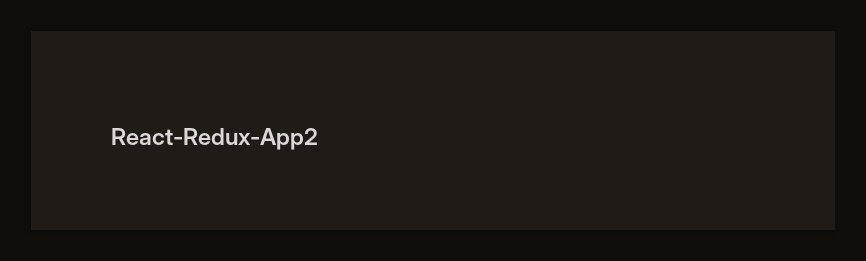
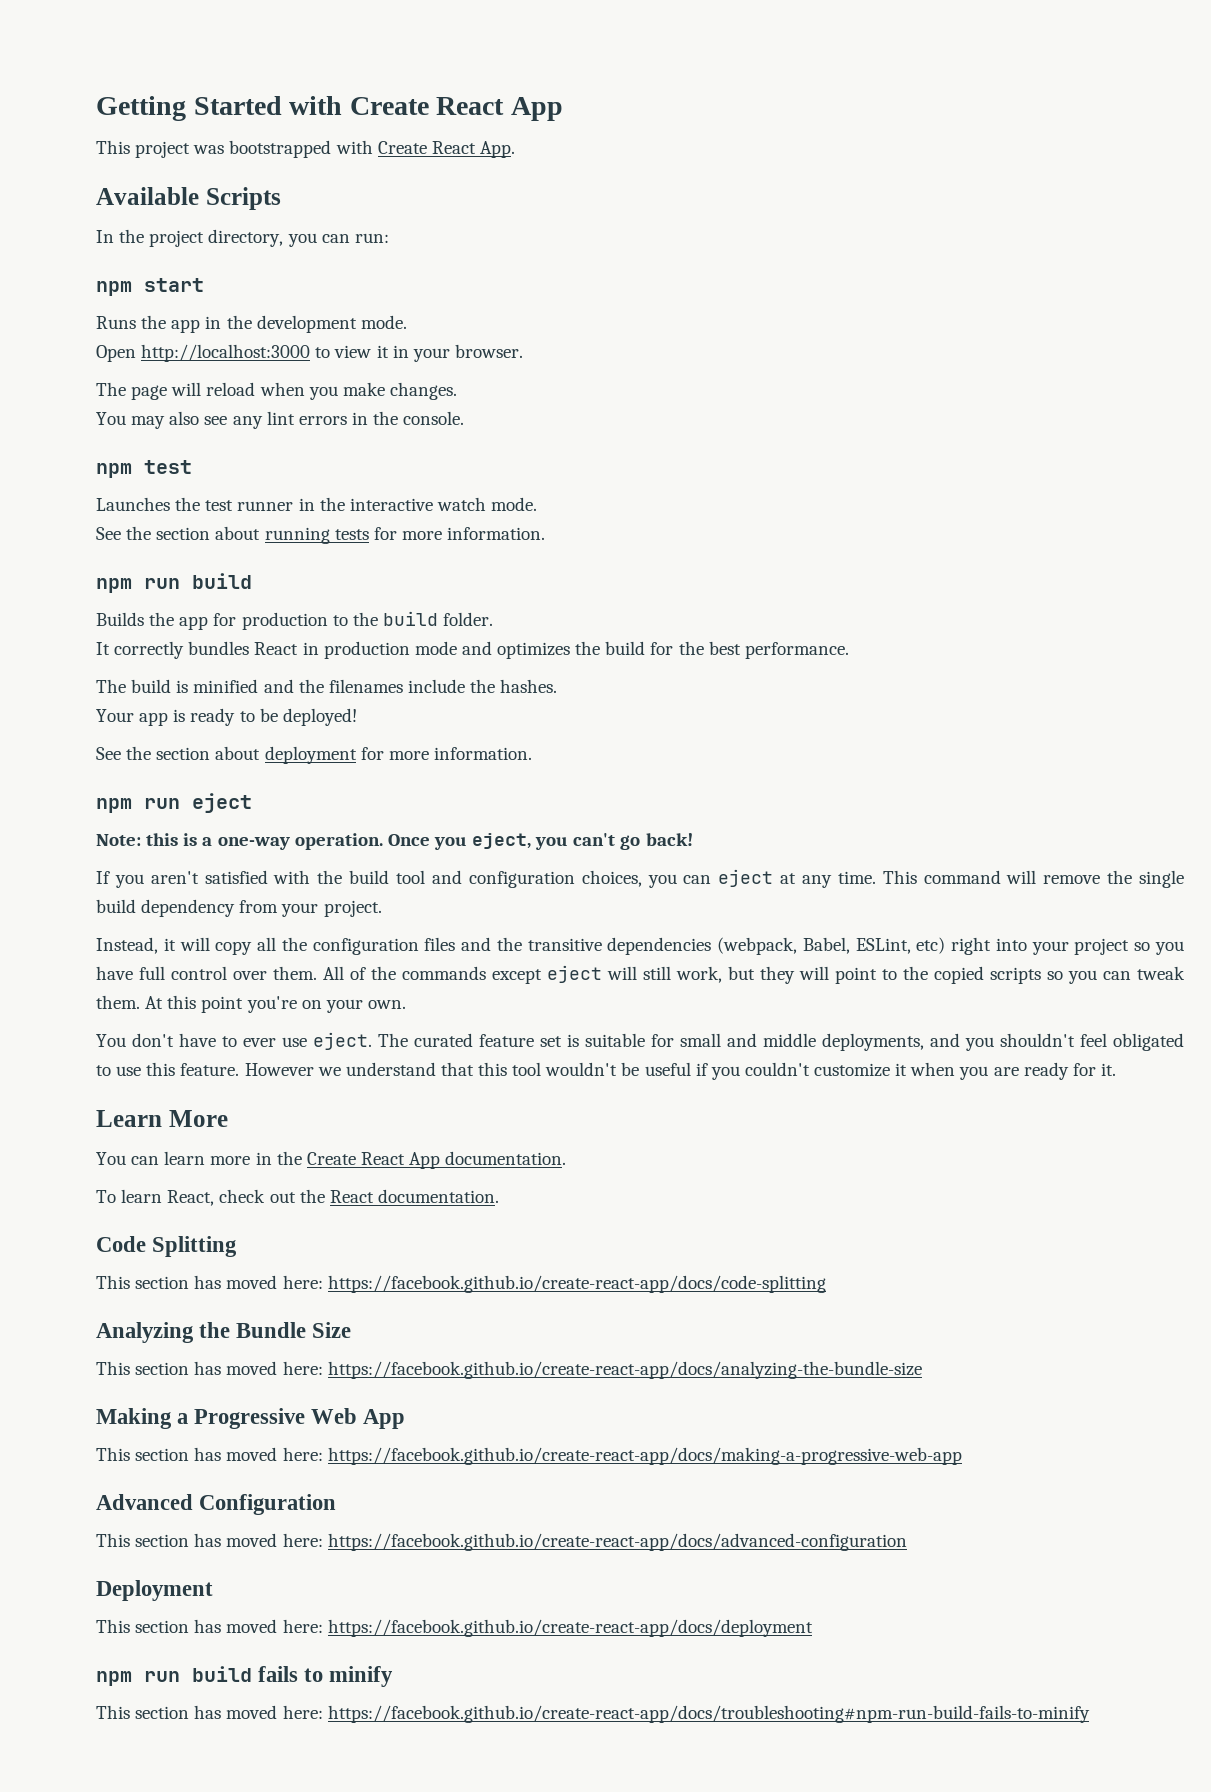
- React-Redux-App2
+ Getting Started with Create React App
+ This project was bootstrapped with Create React App.
+ Available Scripts
+ In the project directory, you can run:
+ npm start
+ Runs the app in the development mode.
+ Open http://localhost:3000 to view it in your browser.
+ The page will reload when you make changes.
+ You may also see any lint errors in the console.
+ npm test
+ Launches the test runner in the interactive watch mode.
+ See the section about running tests for more information.
+ npm run build
+ Builds the app for production to the build folder.
+ It correctly bundles React in production mode and optimizes the build for the best performance.
+ The build is minified and the filenames include the hashes.
+ Your app is ready to be deployed!
+ See the section about deployment for more information.
+ npm run eject
+ Note: this is a one-way operation. Once you eject, you can't go back!
+ If you aren't satisfied with the build tool and configuration choices, you can eject at any time. This command will remove the single build dependency from your project.
+ Instead, it will copy all the configuration files and the transitive dependencies (webpack, Babel, ESLint, etc) right into your project so you have full control over them. All of the commands except eject will still work, but they will point to the copied scripts so you can tweak them. At this point you're on your own.
+ You don't have to ever use eject. The curated feature set is suitable for small and middle deployments, and you shouldn't feel obligated to use this feature. However we understand that this tool wouldn't be useful if you couldn't customize it when you are ready for it.
+ Learn More
+ You can learn more in the Create React App documentation.
+ To learn React, check out the React documentation.
+ Code Splitting
+ This section has moved here: https://facebook.github.io/create-react-app/docs/code-splitting
+ Analyzing the Bundle Size
+ This section has moved here: https://facebook.github.io/create-react-app/docs/analyzing-the-bundle-size
+ Making a Progressive Web App
+ This section has moved here: https://facebook.github.io/create-react-app/docs/making-a-progressive-web-app
+ Advanced Configuration
+ This section has moved here: https://facebook.github.io/create-react-app/docs/advanced-configuration
+ Deployment
+ This section has moved here: https://facebook.github.io/create-react-app/docs/deployment
+ npm run build fails to minify
+ This section has moved here: https://facebook.github.io/create-react-app/docs/troubleshooting#npm-run-build-fails-to-minify

